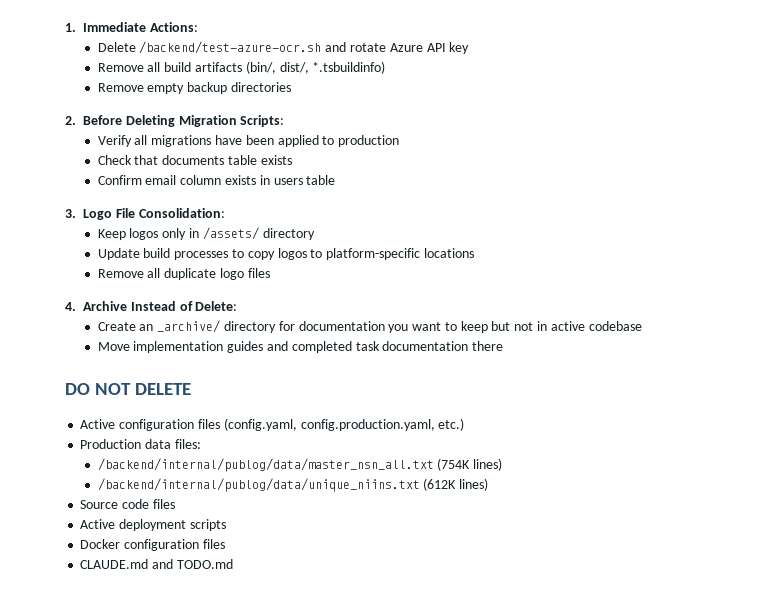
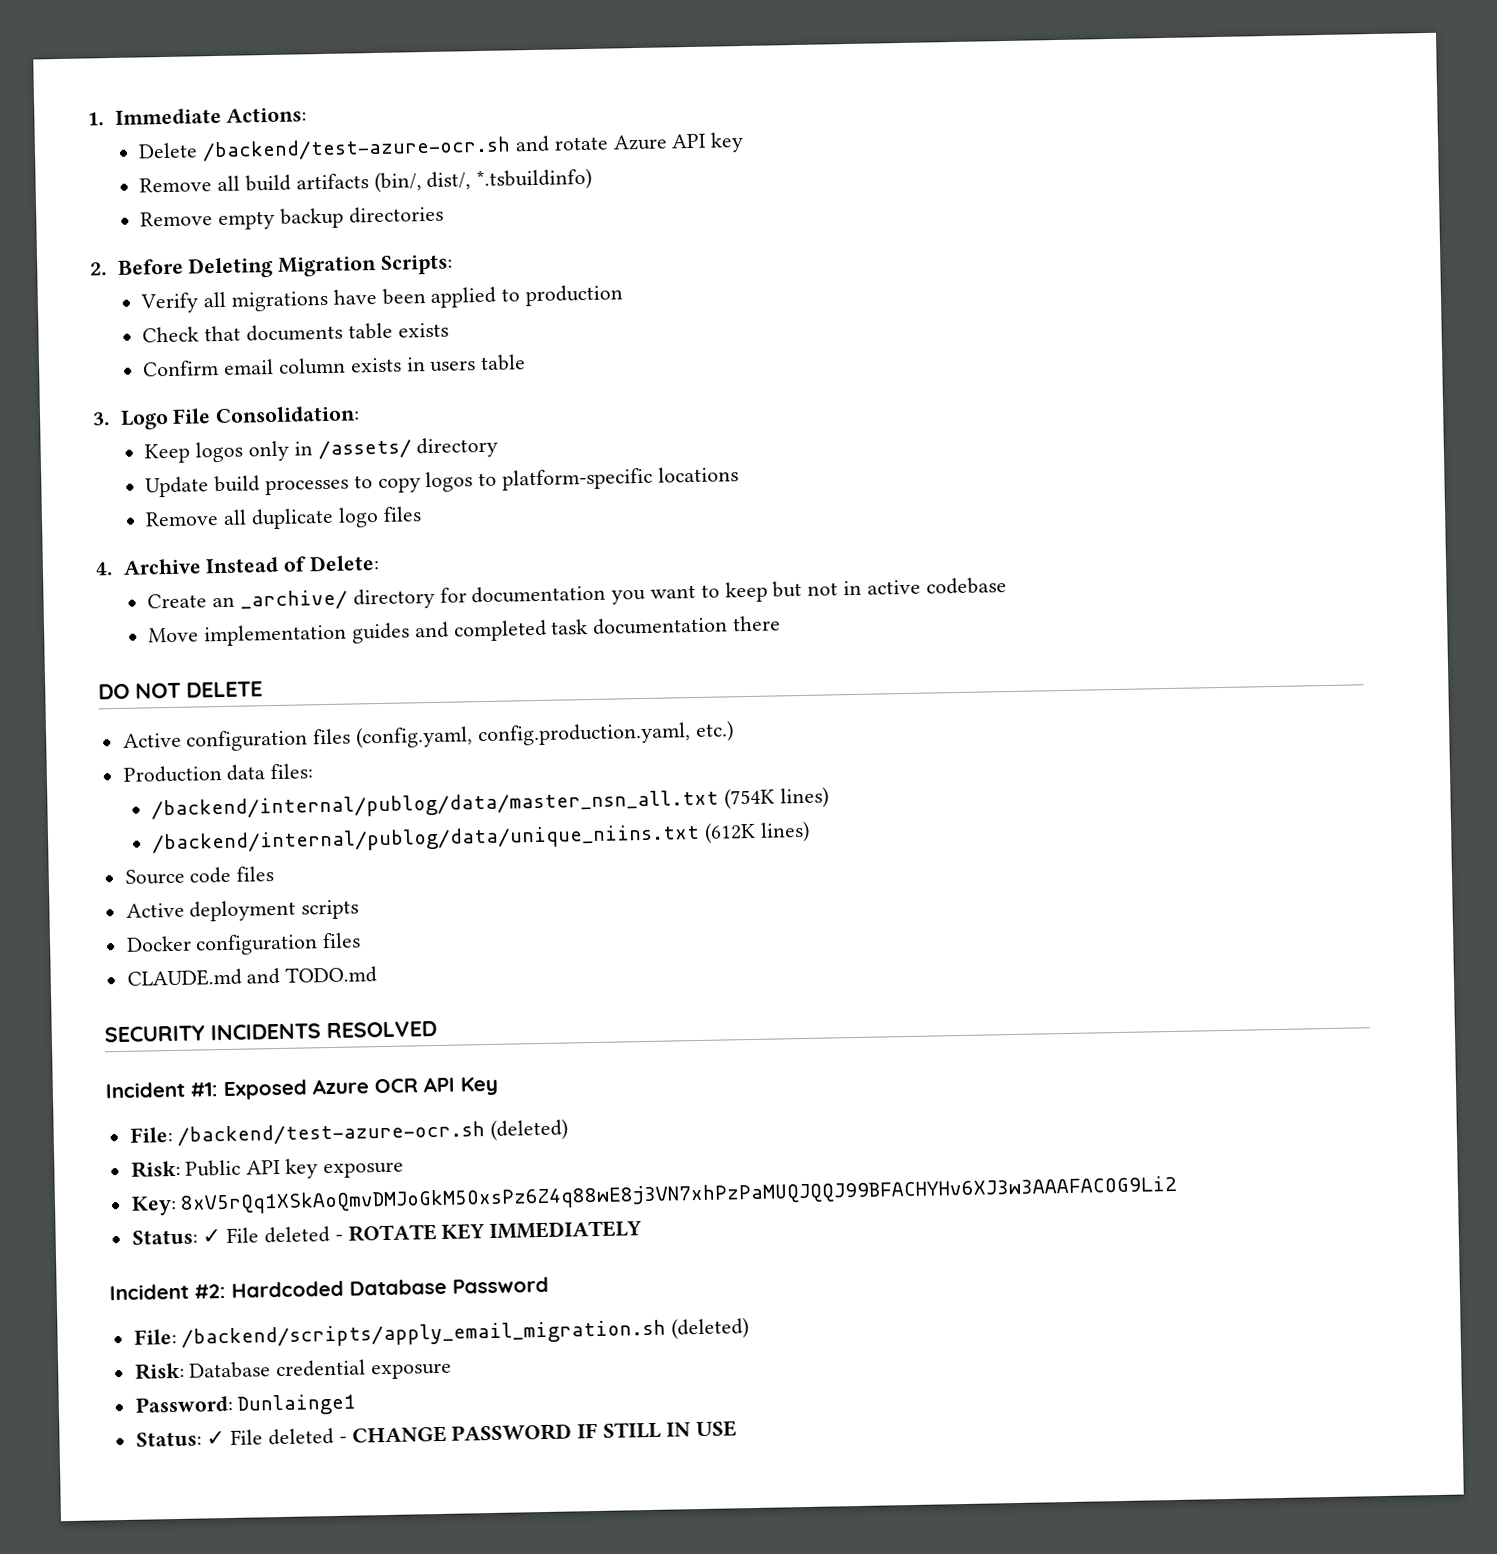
+ SECURITY INCIDENTS RESOLVED
+ Incident #1: Exposed Azure OCR API Key
+ File: /backend/test-azure-ocr.sh (deleted)
+ Risk: Public API key exposure
+ Key: 8xV5rQq1XSkAoQmvDMJoGkM5OxsPz6Z4q88wE8j3VN7xhPzPaMUQJQQJ99BFACHYHv6XJ3w3AAAFACOG9Li2
+ Status: ✓ File deleted - ROTATE KEY IMMEDIATELY
+ Incident #2: Hardcoded Database Password
+ File: /backend/scripts/apply_email_migration.sh (deleted)
+ Risk: Database credential exposure
+ Password: Dunlainge1
+ Status: ✓ File deleted - CHANGE PASSWORD IF STILL IN USE

